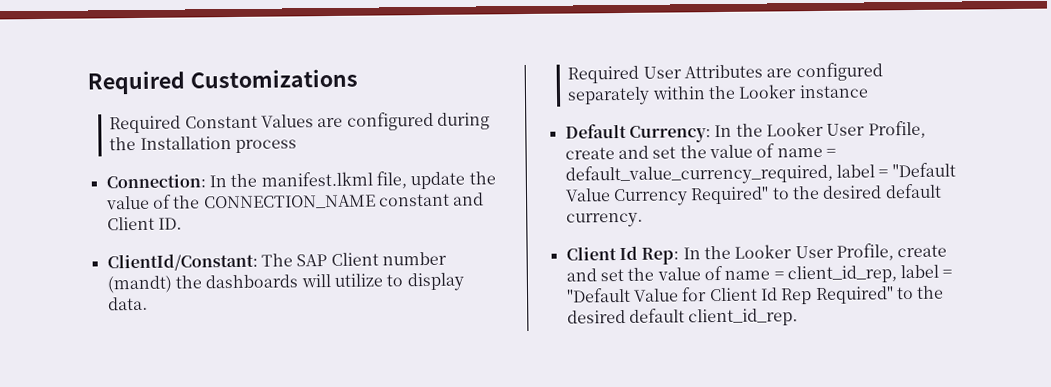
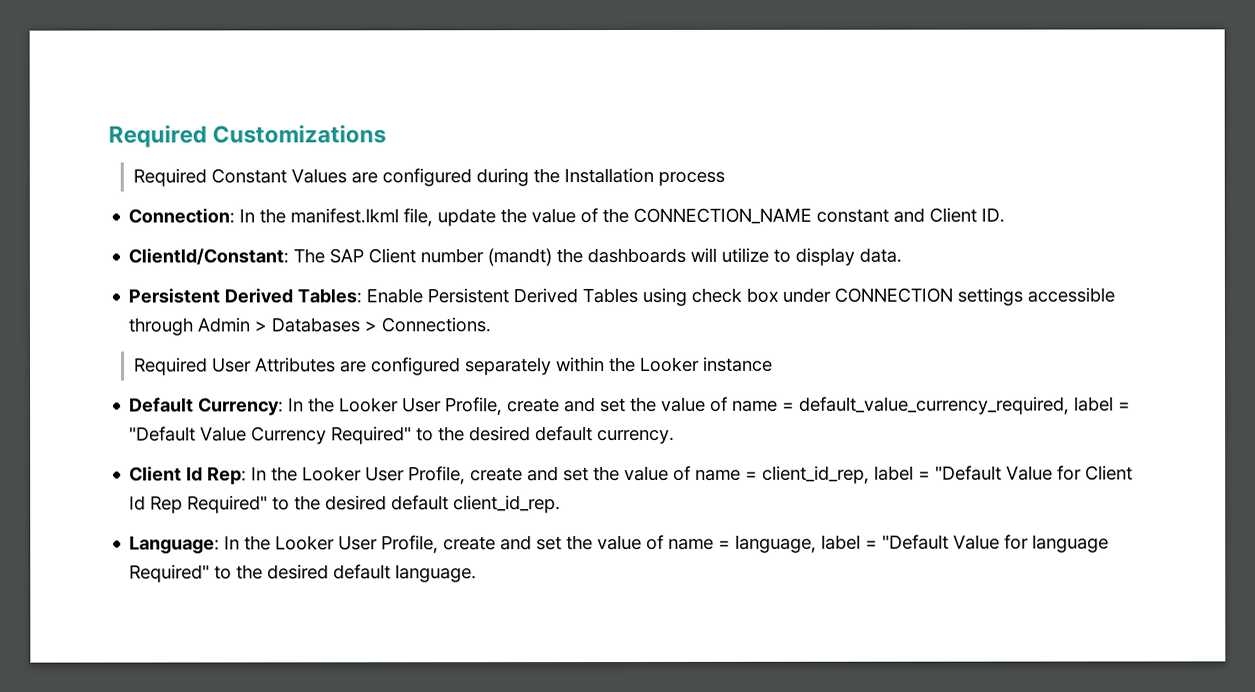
+ Persistent Derived Tables: Enable Persistent Derived Tables using check box under CONNECTION settings accessible through Admin > Databases > Connections.
+ Language: In the Looker User Profile, create and set the value of name = language, label = "Default Value for language Required" to the desired default language.

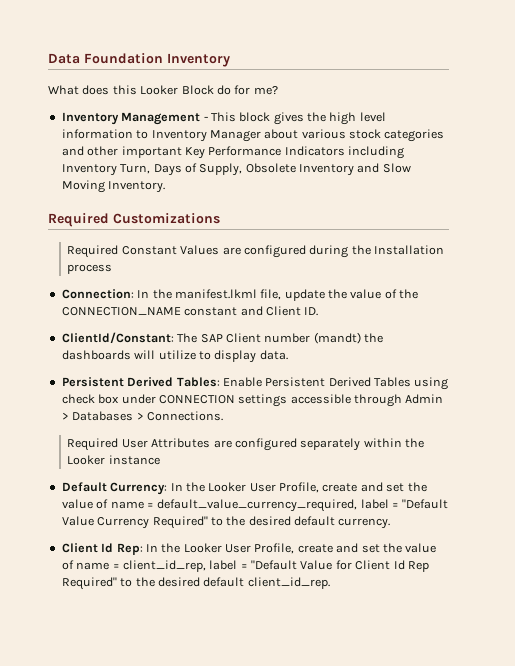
+ Data Foundation Inventory
+ What does this Looker Block do for me?
+ Inventory Management - This block gives the high level information to Inventory Manager about various stock categories and other important Key Performance Indicators including Inventory Turn, Days of Supply, Obsolete Inventory and Slow Moving Inventory.
- Language: In the Looker User Profile, create and set the value of name = language, label = "Default Value for language Required" to the desired default language.

